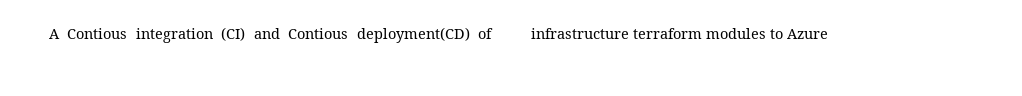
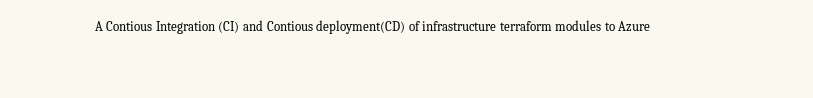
- A Contious integration (CI) and Contious deployment(CD) of infrastructure terraform modules to Azure
+ A Contious Integration (CI) and Contious deployment(CD) of infrastructure terraform modules to Azure

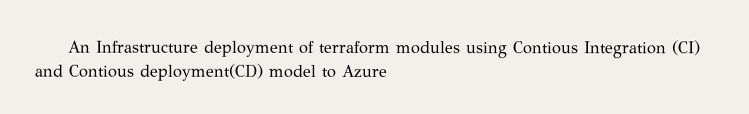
- A Contious Integration (CI) and Contious deployment(CD) of infrastructure terraform modules to Azure
+ An Infrastructure deployment of terraform modules using Contious Integration (CI) and Contious deployment(CD) model to Azure

